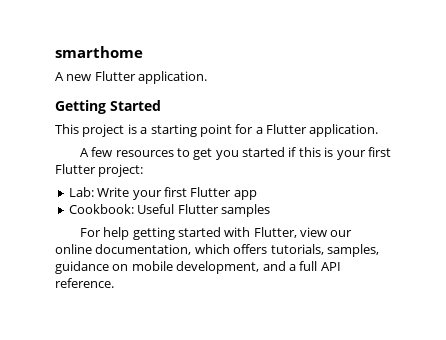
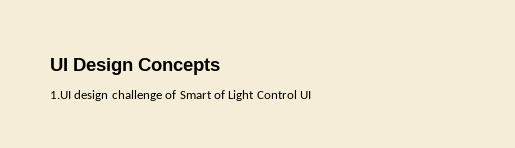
- smarthome
- A new Flutter application.
- Getting Started
- This project is a starting point for a Flutter application.
- A few resources to get you started if this is your first Flutter project:
- Lab: Write your first Flutter app
- Cookbook: Useful Flutter samples
- For help getting started with Flutter, view our online documentation, which offers tutorials, samples, guidance on mobile development, and a full API reference.
+ UI Design Concepts
+ 1.UI design challenge of Smart of Light Control UI

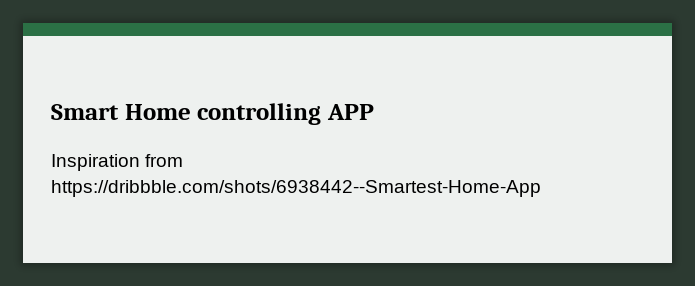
- UI Design Concepts
- 1.UI design challenge of Smart of Light Control UI
+ Smart Home controlling APP
+ Inspiration from https://dribbble.com/shots/6938442--Smartest-Home-App

